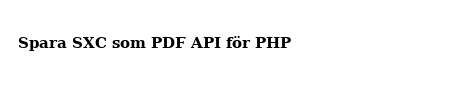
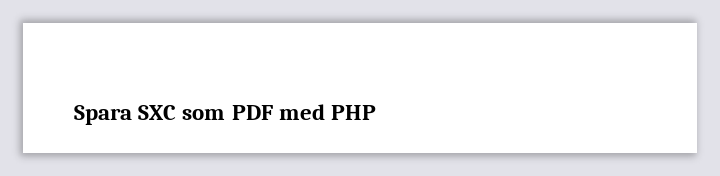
- Spara SXC som PDF API för PHP
+ Spara SXC som PDF med PHP

